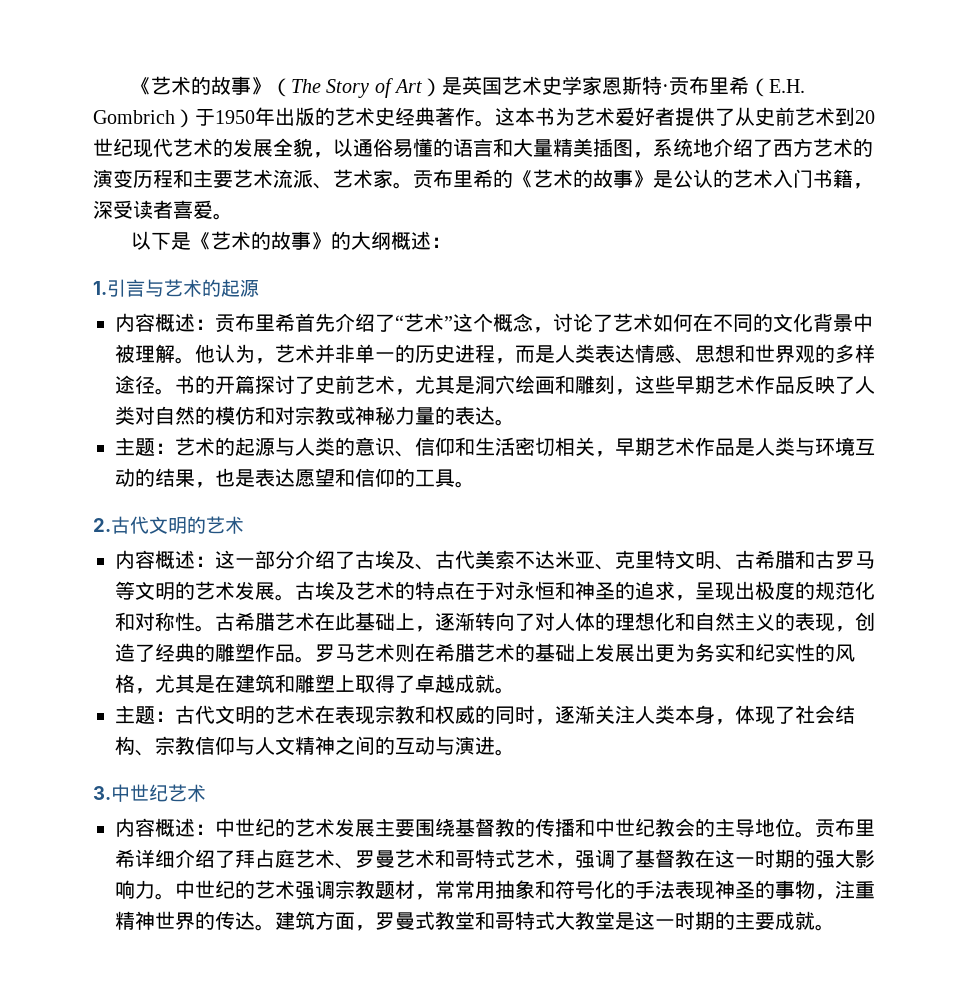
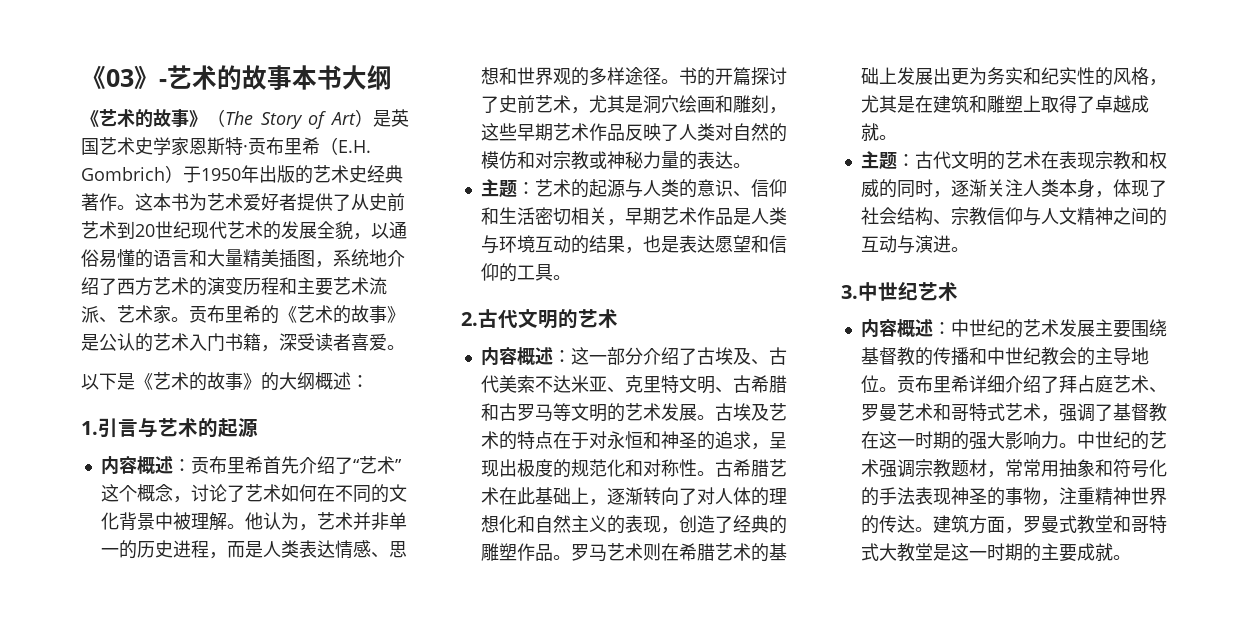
+ 《03》-艺术的故事本书大纲

